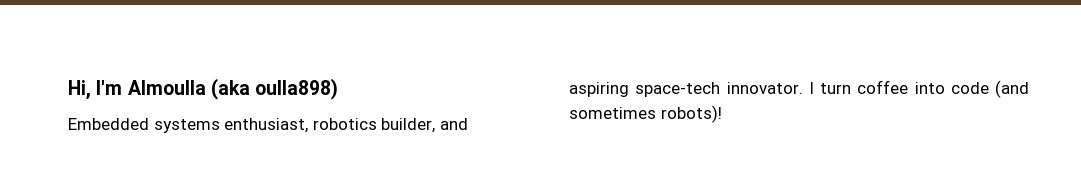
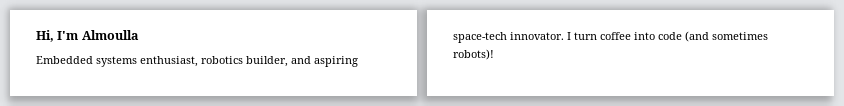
- Hi, I'm Almoulla (aka oulla898)
+ Hi, I'm Almoulla

